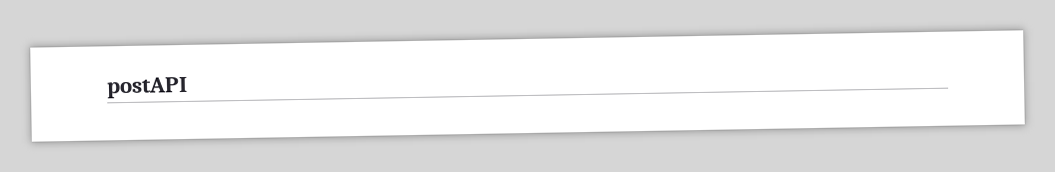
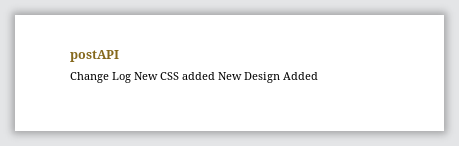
+ Change Log New CSS added New Design Added

